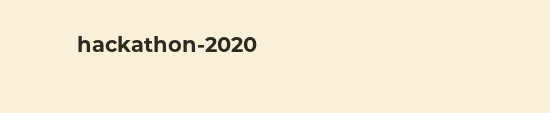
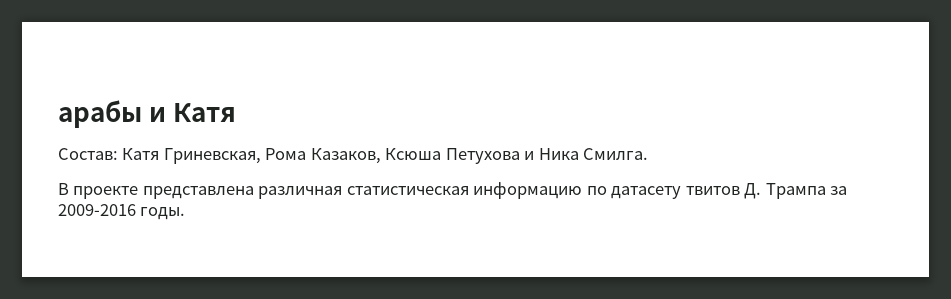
- hackathon-2020
+ арабы и Катя
+ Состав: Катя Гриневская, Рома Казаков, Ксюша Петухова и Ника Смилга.
+ В проекте представлена различная статистическая информацию по датасету твитов Д. Трампа за 2009-2016 годы.

